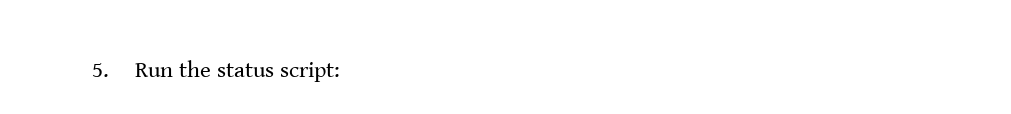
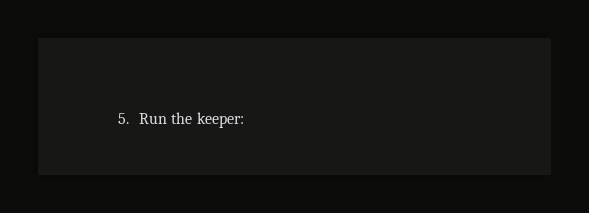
- 5. Run the status script:
+ 5. Run the keeper:

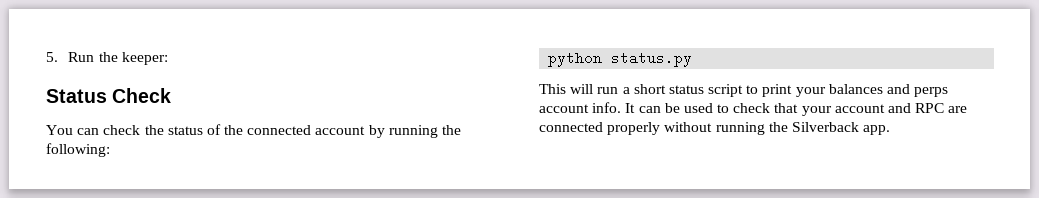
+ Status Check
+ You can check the status of the connected account by running the following:
+ python status.py
+ This will run a short status script to print your balances and perps account info. It can be used to check that your account and RPC are connected properly without running the Silverback app.

